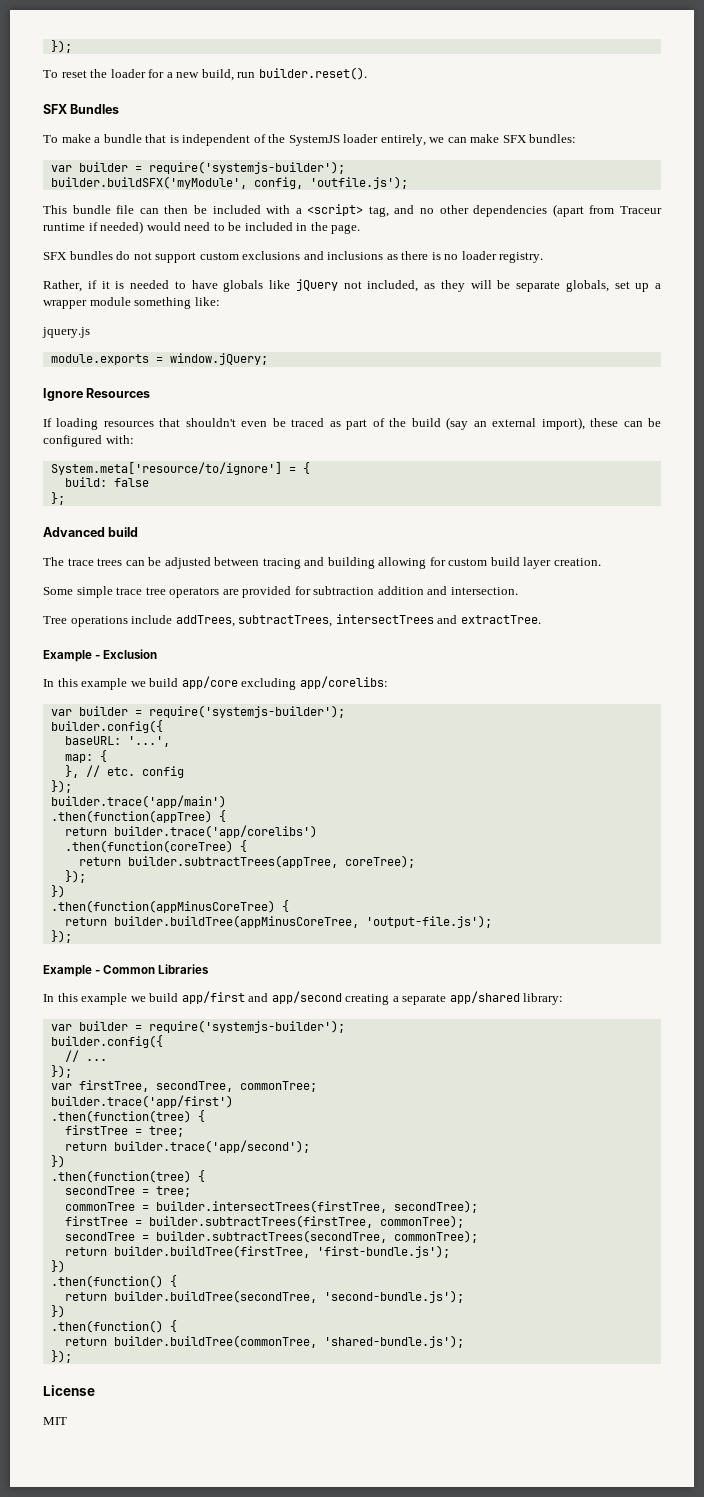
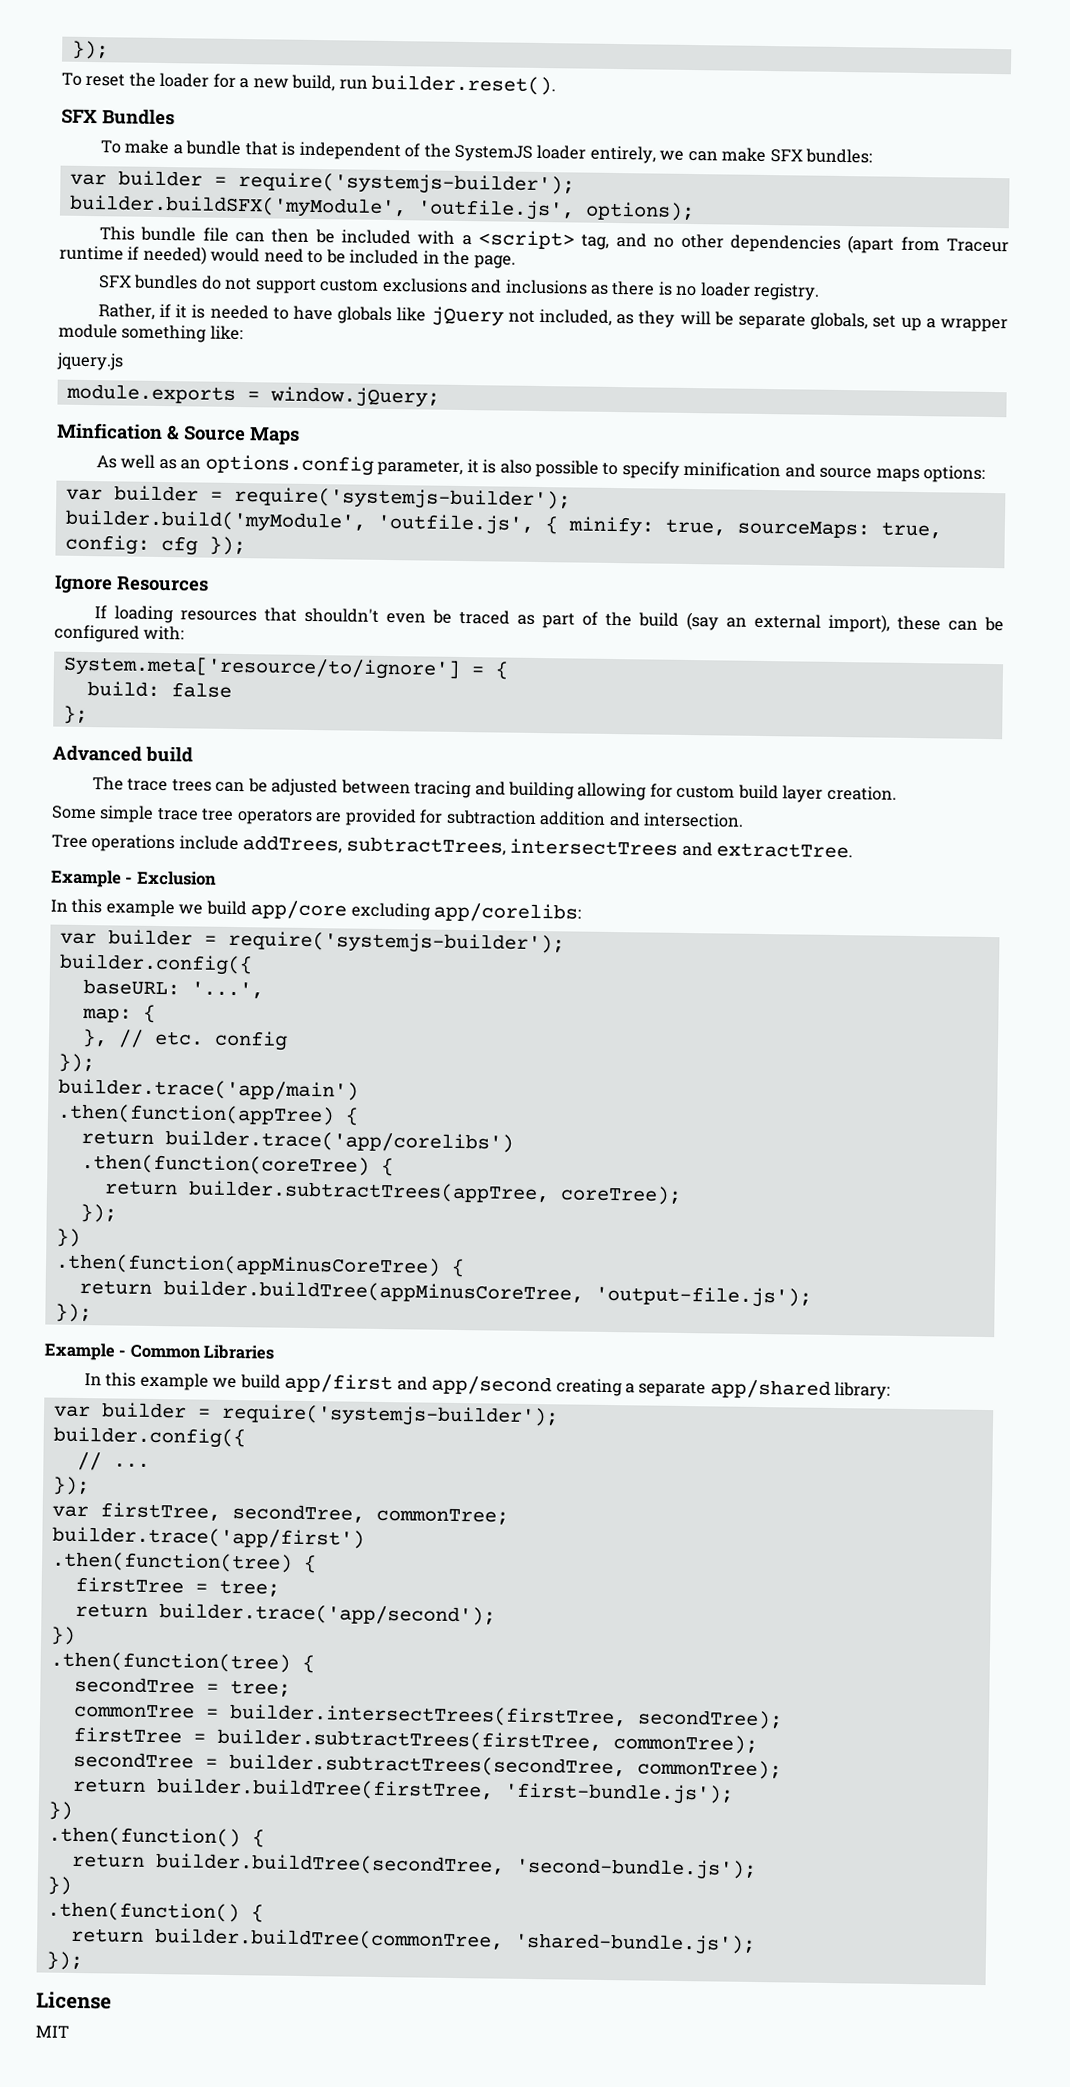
- builder.buildSFX('myModule', config, 'outfile.js');
+ builder.buildSFX('myModule', 'outfile.js', options);
+ Minfication & Source Maps
+ As well as an options.config parameter, it is also possible to specify minification and source maps options:
+ var builder = require('systemjs-builder');
+ builder.build('myModule', 'outfile.js', { minify: true, sourceMaps: true, config: cfg });

